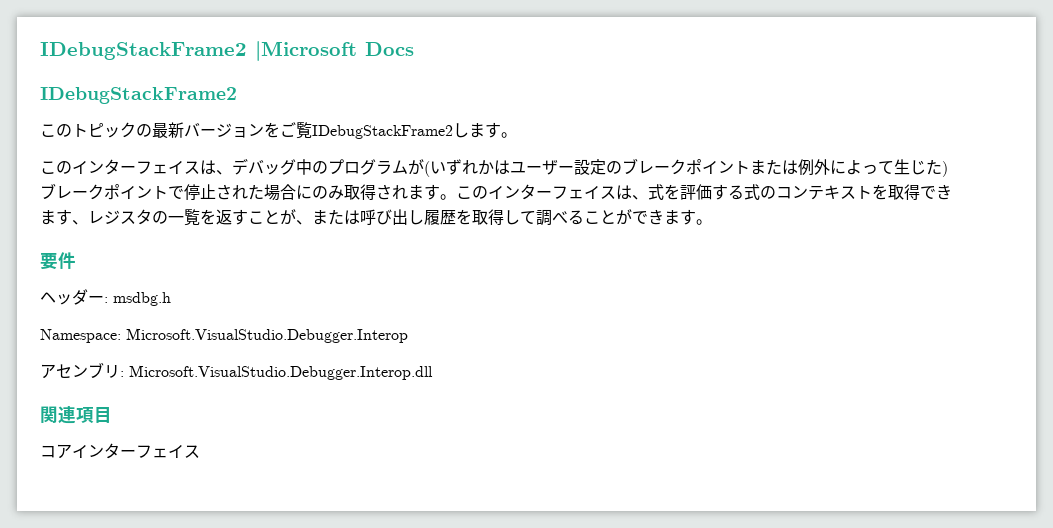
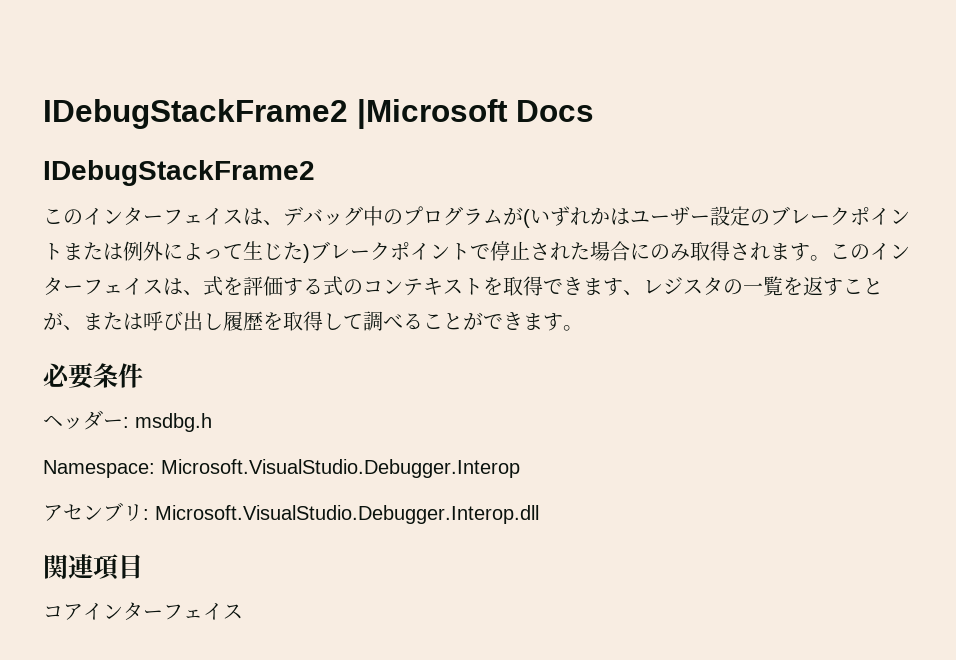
- このトピックの最新バージョンをご覧IDebugStackFrame2します。
- 要件
+ 必要条件

